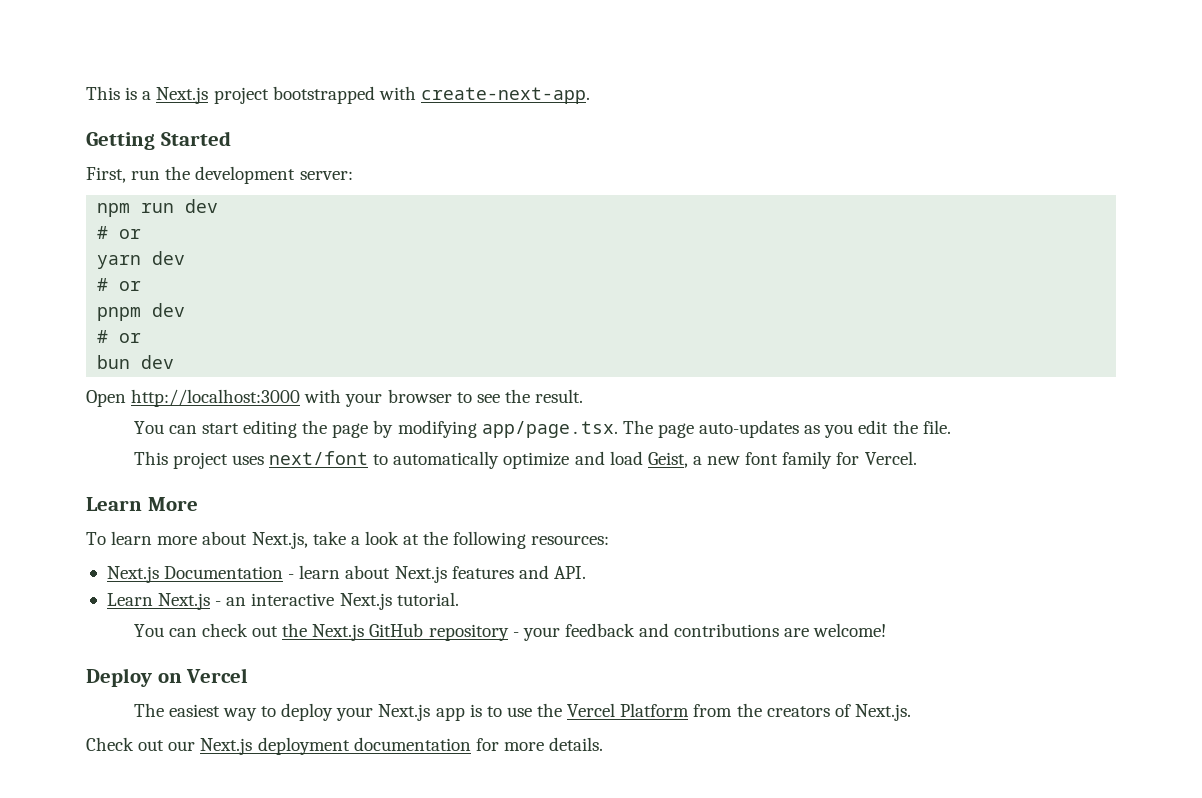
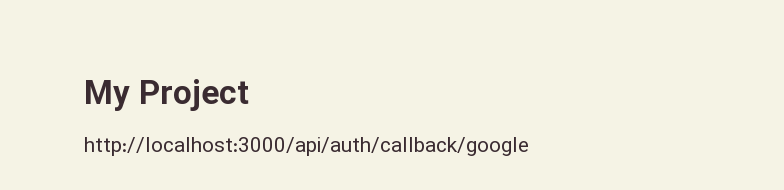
- This is a Next.js project bootstrapped with create-next-app.
- Getting Started
- First, run the development server:
- npm run dev
- # or
- yarn dev
- # or
- pnpm dev
- # or
- bun dev
- Open http://localhost:3000 with your browser to see the result.
- You can start editing the page by modifying app/page.tsx. The page auto-updates as you edit the file.
- This project uses next/font to automatically optimize and load Geist, a new font family for Vercel.
- Learn More
- To learn more about Next.js, take a look at the following resources:
- Next.js Documentation - learn about Next.js features and API.
- Learn Next.js - an interactive Next.js tutorial.
- You can check out the Next.js GitHub repository - your feedback and contributions are welcome!
- Deploy on Vercel
- The easiest way to deploy your Next.js app is to use the Vercel Platform from the creators of Next.js.
- Check out our Next.js deployment documentation for more details.
+ My Project
+ http://localhost:3000/api/auth/callback/google

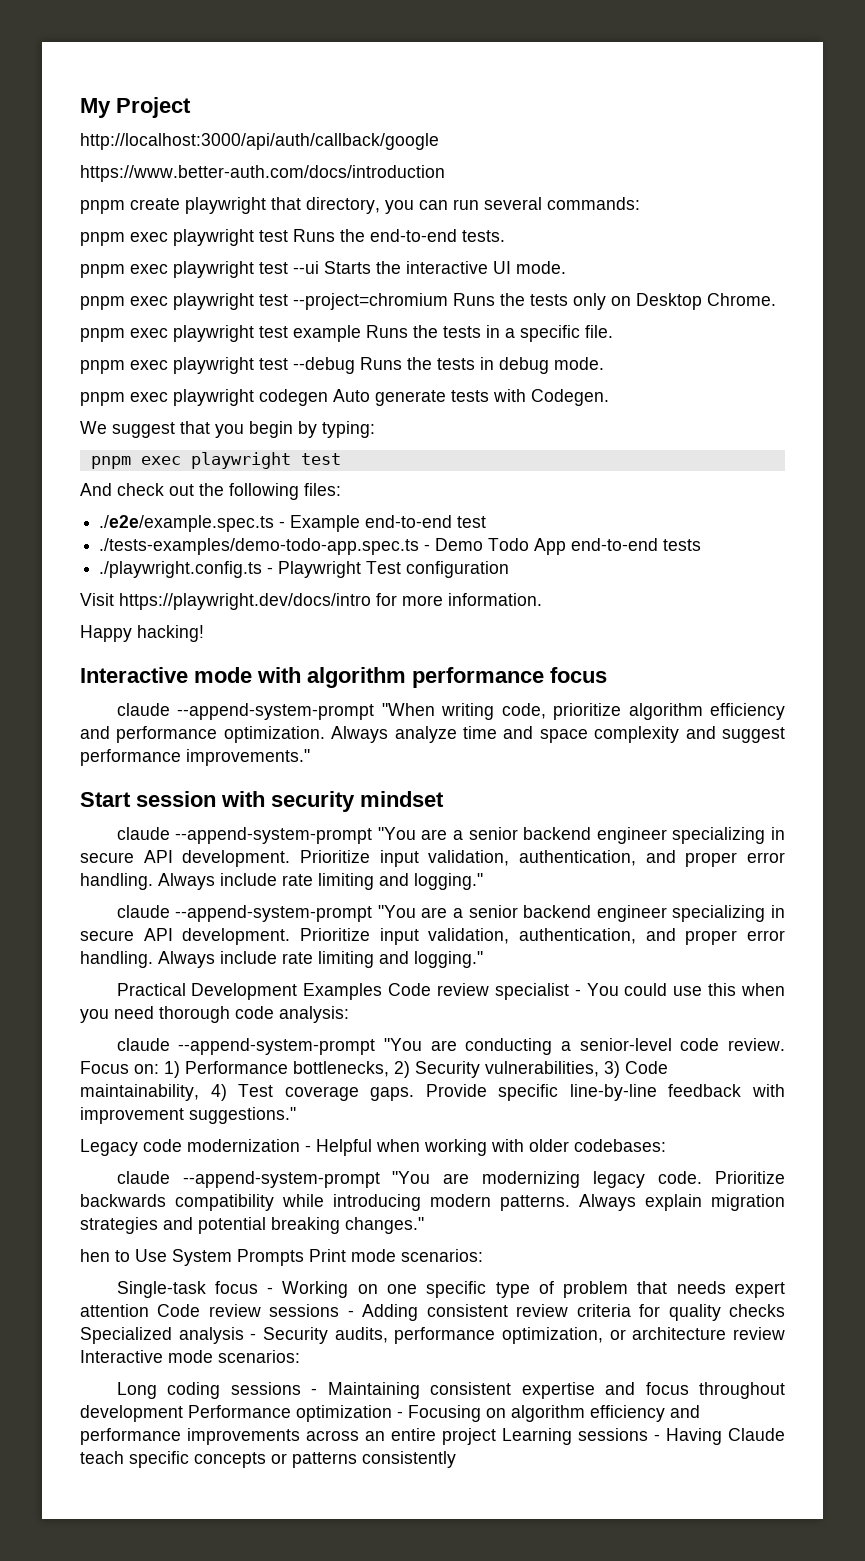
+ https://www.better-auth.com/docs/introduction
+ pnpm create playwright that directory, you can run several commands:
+ pnpm exec playwright test Runs the end-to-end tests.
+ pnpm exec playwright test --ui Starts the interactive UI mode.
+ pnpm exec playwright test --project=chromium Runs the tests only on Desktop Chrome.
+ pnpm exec playwright test example Runs the tests in a specific file.
+ pnpm exec playwright test --debug Runs the tests in debug mode.
+ pnpm exec playwright codegen Auto generate tests with Codegen.
+ We suggest that you begin by typing:
+ pnpm exec playwright test
+ And check out the following files:
+ ./e2e/example.spec.ts - Example end-to-end test
+ ./tests-examples/demo-todo-app.spec.ts - Demo Todo App end-to-end tests
+ ./playwright.config.ts - Playwright Test configuration
+ Visit https://playwright.dev/docs/intro for more information.
+ Happy hacking!
+ Interactive mode with algorithm performance focus
+ claude --append-system-prompt "When writing code, prioritize algorithm efficiency and performance optimization. Always analyze time and space complexity and suggest performance improvements."
+ Start session with security mindset
+ claude --append-system-prompt "You are a senior backend engineer specializing in secure API development. Prioritize input validation, authentication, and proper error handling. Always include rate limiting and logging."
+ claude --append-system-prompt "You are a senior backend engineer specializing in secure API development. Prioritize input validation, authentication, and proper error handling. Always include rate limiting and logging."
+ Practical Development Examples Code review specialist - You could use this when you need thorough code analysis:
+ claude --append-system-prompt "You are conducting a senior-level code review. Focus on: 1) Performance bottlenecks, 2) Security vulnerabilities, 3) Code maintainability, 4) Test coverage gaps. Provide specific line-by-line feedback with improvement suggestions."
+ Legacy code modernization - Helpful when working with older codebases:
+ claude --append-system-prompt "You are modernizing legacy code. Prioritize backwards compatibility while introducing modern patterns. Always explain migration strategies and potential breaking changes."
+ hen to Use System Prompts Print mode scenarios:
+ Single-task focus - Working on one specific type of problem that needs expert attention Code review sessions - Adding consistent review criteria for quality checks Specialized analysis - Security audits, performance optimization, or architecture review Interactive mode scenarios:
+ Long coding sessions - Maintaining consistent expertise and focus throughout development Performance optimization - Focusing on algorithm efficiency and performance improvements across an entire project Learning sessions - Having Claude teach specific concepts or patterns consistently

